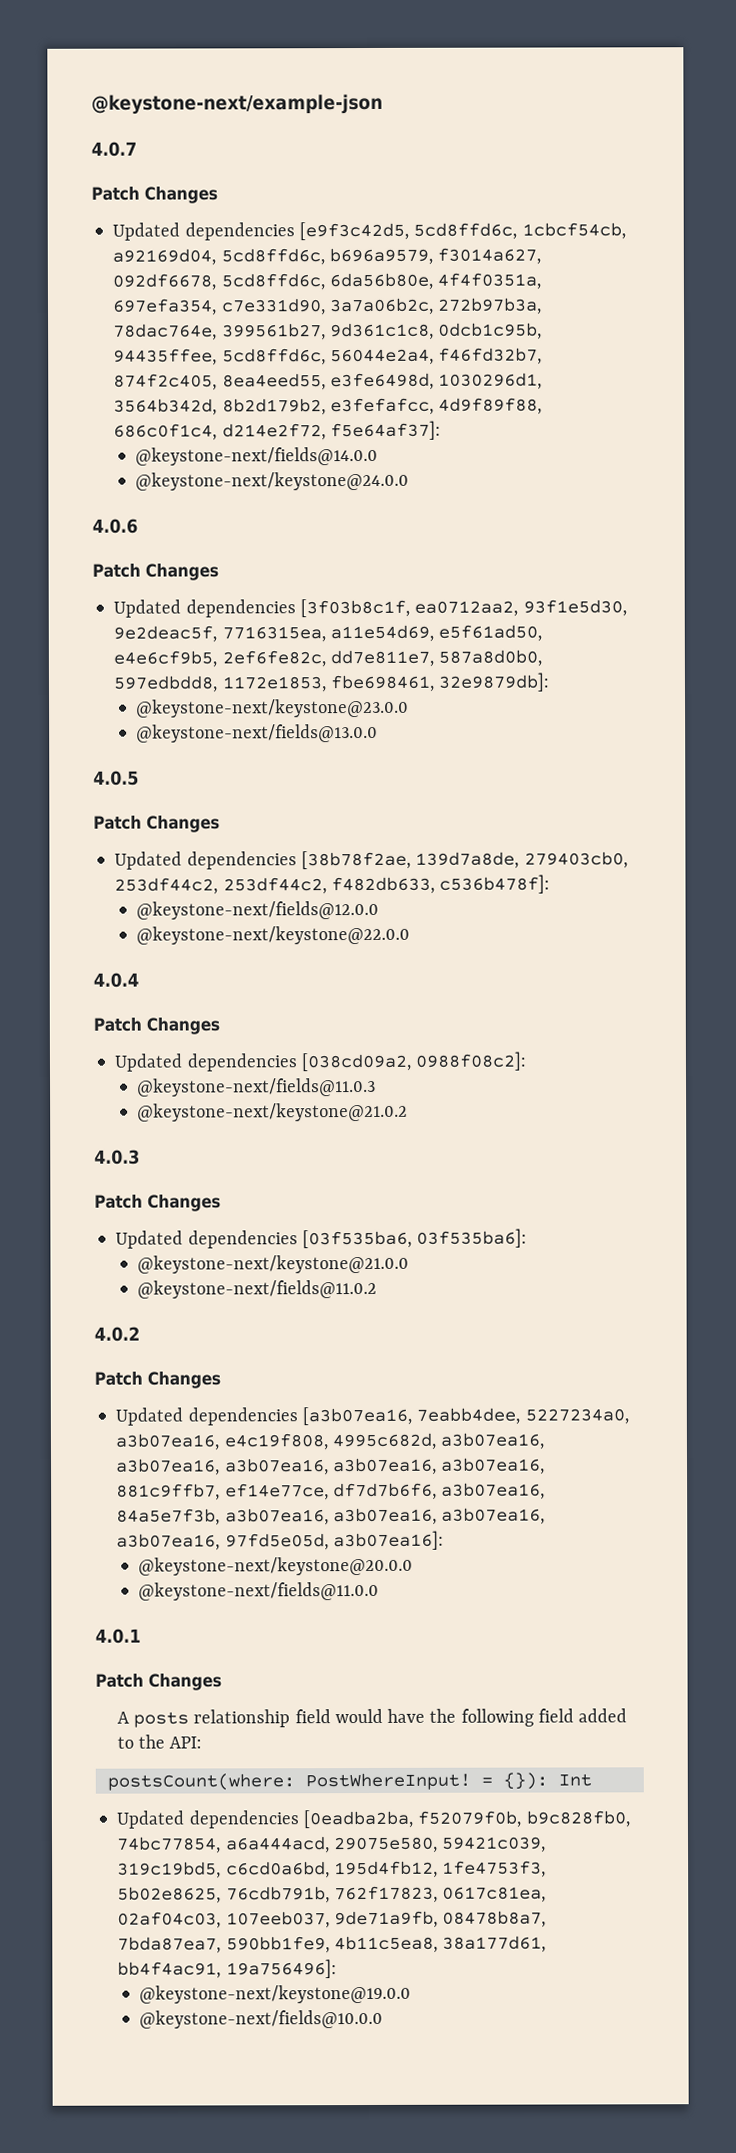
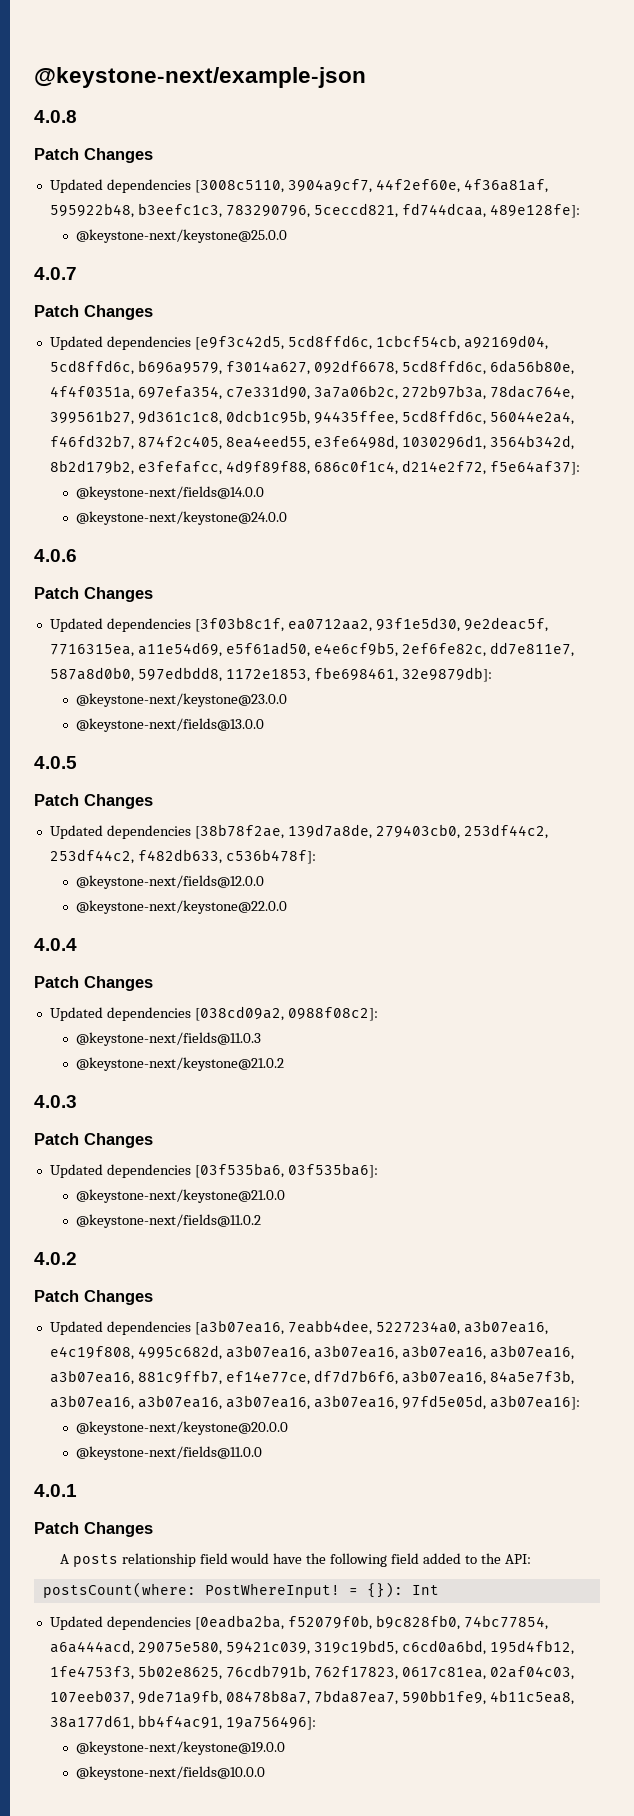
+ 4.0.8
+ Patch Changes
+ Updated dependencies [3008c5110, 3904a9cf7, 44f2ef60e, 4f36a81af, 595922b48, b3eefc1c3, 783290796, 5ceccd821, fd744dcaa, 489e128fe]:
+ @keystone-next/keystone@25.0.0

